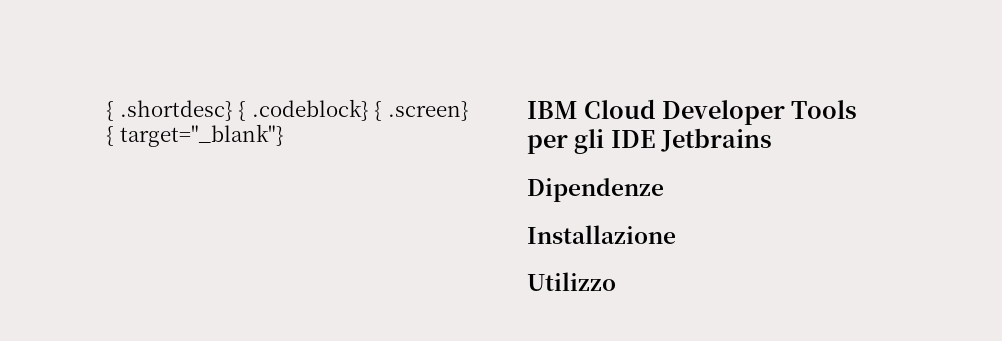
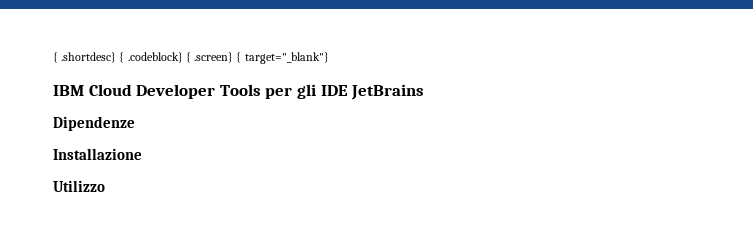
- IBM Cloud Developer Tools per gli IDE Jetbrains
+ IBM Cloud Developer Tools per gli IDE JetBrains

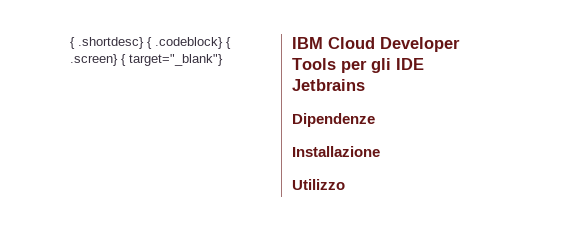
- IBM Cloud Developer Tools per gli IDE JetBrains
+ IBM Cloud Developer Tools per gli IDE Jetbrains

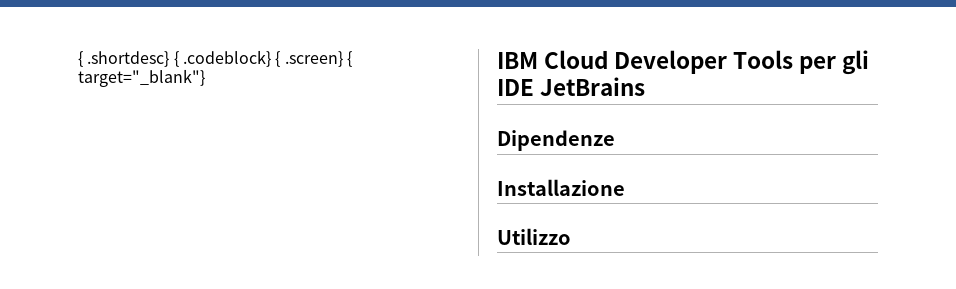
- IBM Cloud Developer Tools per gli IDE Jetbrains
+ IBM Cloud Developer Tools per gli IDE JetBrains

